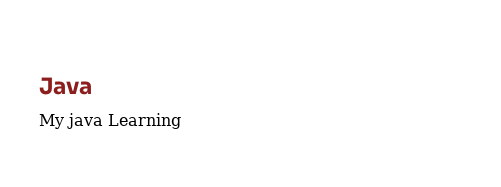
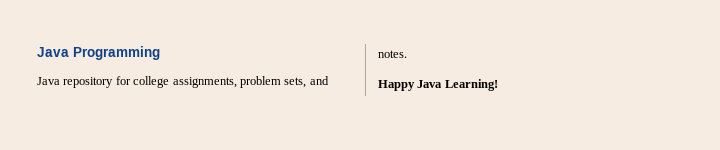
- Java
- My java Learning
+ Java Programming
+ Java repository for college assignments, problem sets, and notes.
+ Happy Java Learning!

